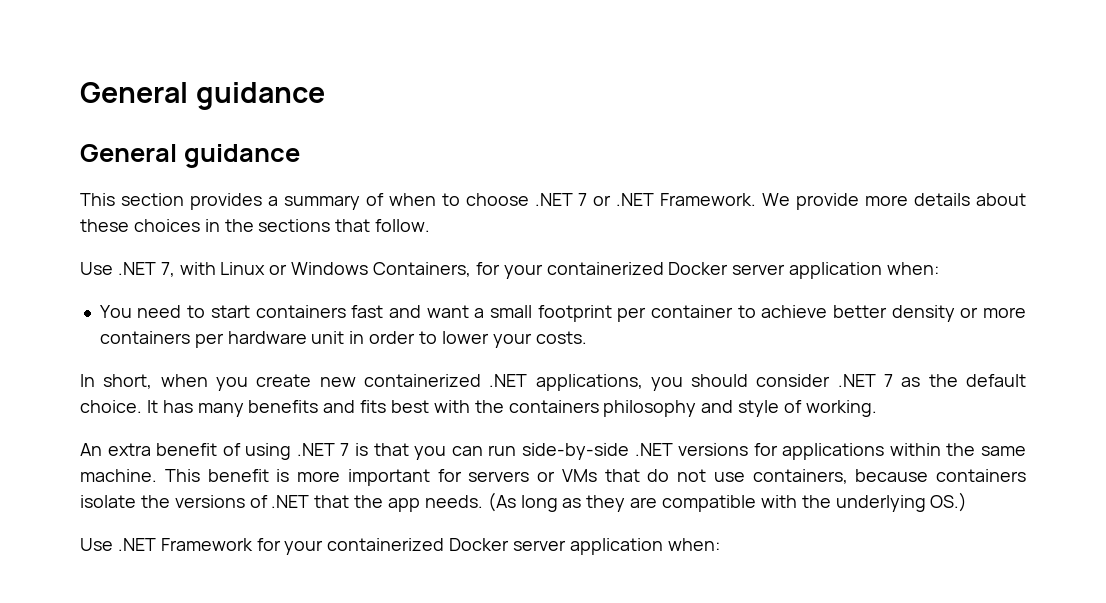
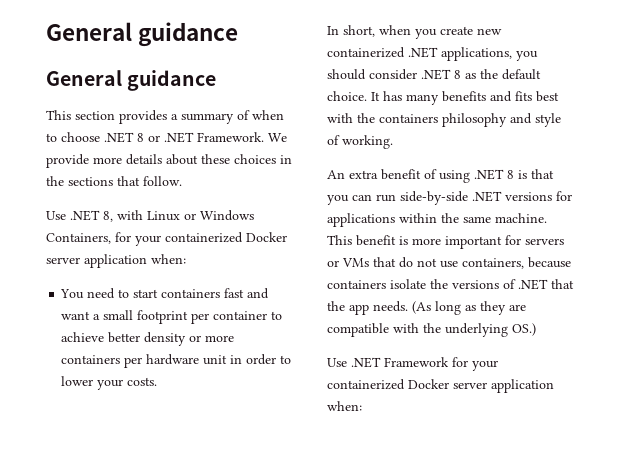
- This section provides a summary of when to choose .NET 7 or .NET Framework.
+ This section provides a summary of when to choose .NET 8 or .NET Framework.
- Use .NET 7, with Linux or Windows Containers, for your containerized Docker server application when:
+ Use .NET 8, with Linux or Windows Containers, for your containerized Docker server application when:
- In short, when you create new containerized .NET applications, you should consider .NET 7 as the default choice.
+ In short, when you create new containerized .NET applications, you should consider .NET 8 as the default choice.
- An extra benefit of using .NET 7 is that you can run side-by-side .NET versions for applications within the same machine.
+ An extra benefit of using .NET 8 is that you can run side-by-side .NET versions for applications within the same machine.

